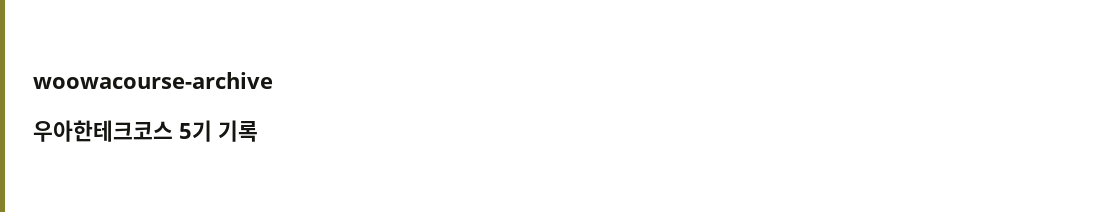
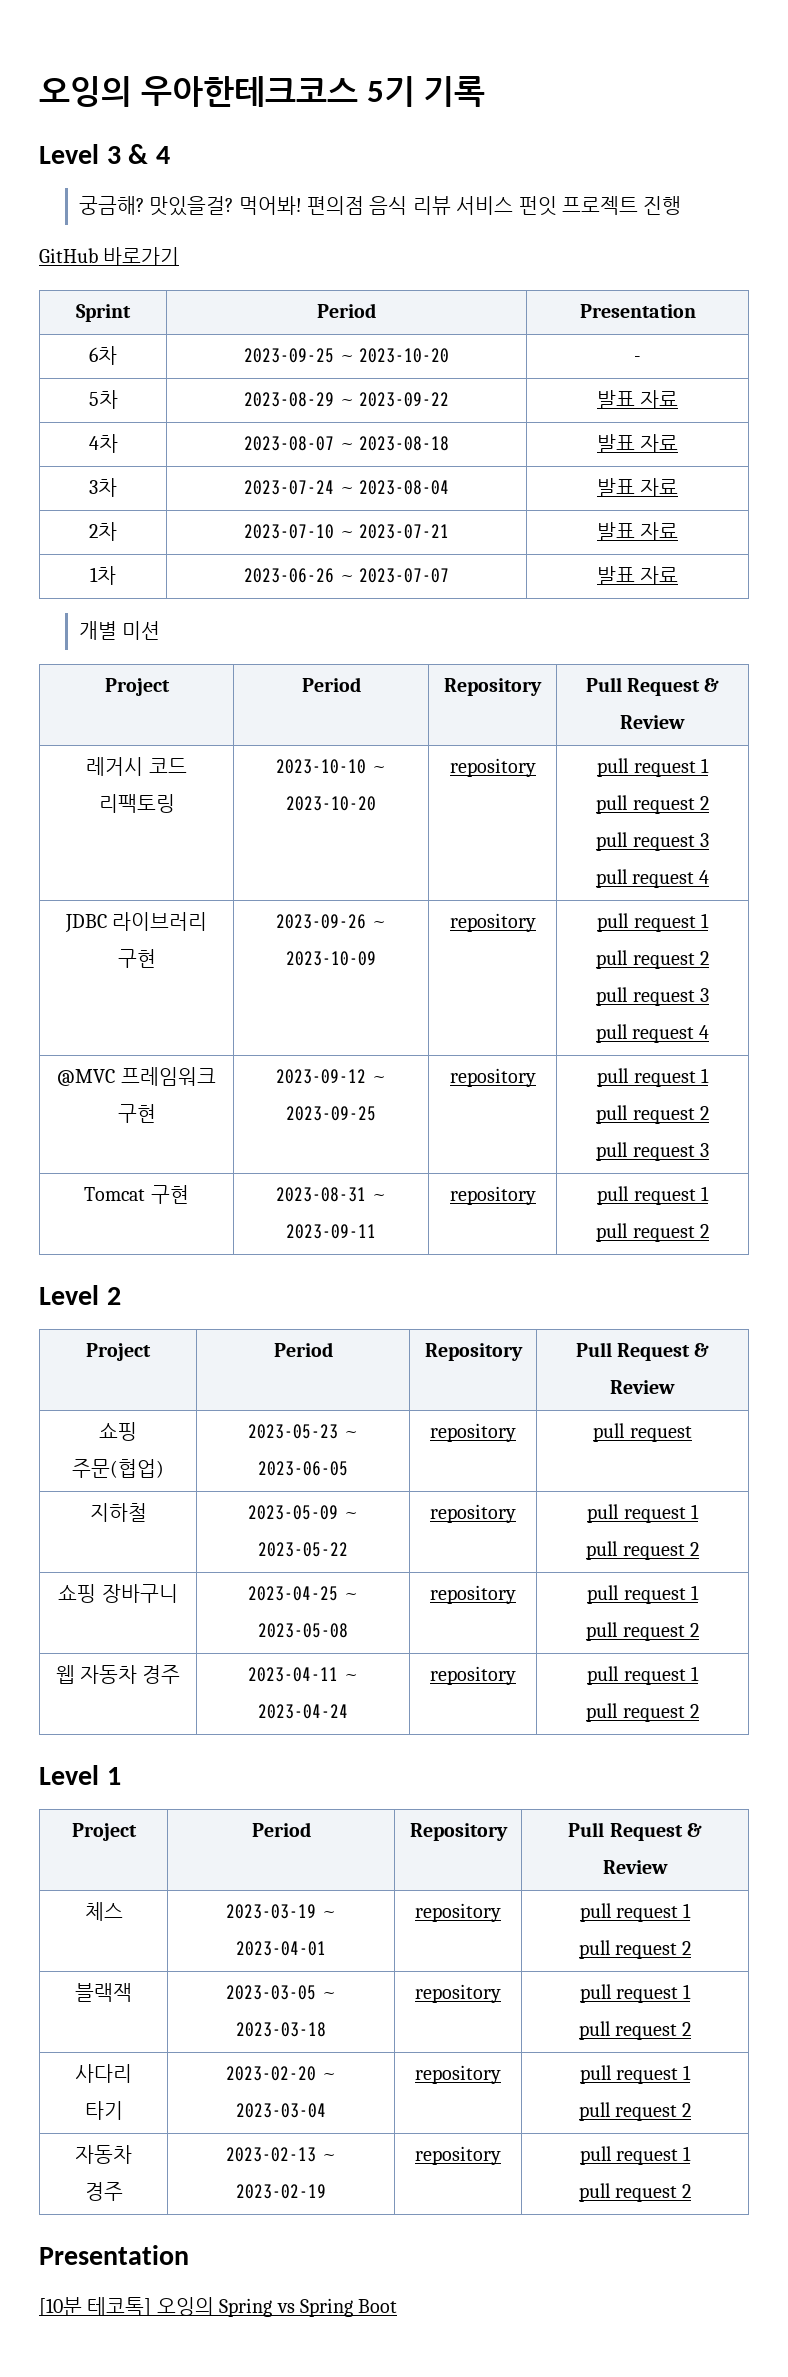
- woowacourse-archive
- 우아한테크코스 5기 기록
+ 오잉의 우아한테크코스 5기 기록
+ Level 3 & 4
+ 궁금해? 맛있을걸? 먹어봐! 편의점 음식 리뷰 서비스 펀잇 프로젝트 진행
+ GitHub 바로가기
+ Sprint | Period | Presentation
+ 6차 | 2023-09-25 ~ 2023-10-20 | -
+ 5차 | 2023-08-29 ~ 2023-09-22 | 발표 자료
+ 4차 | 2023-08-07 ~ 2023-08-18 | 발표 자료
+ 3차 | 2023-07-24 ~ 2023-08-04 | 발표 자료
+ 2차 | 2023-07-10 ~ 2023-07-21 | 발표 자료
+ 1차 | 2023-06-26 ~ 2023-07-07 | 발표 자료
+ 개별 미션
+ Project | Period | Repository | Pull Request & Review
+ 레거시 코드 리팩토링 | 2023-10-10 ~ 2023-10-20 | repository | pull request 1
+ pull request 2
+ pull request 3
+ pull request 4
+ JDBC 라이브러리 구현 | 2023-09-26 ~ 2023-10-09 | repository | pull request 1
+ pull request 2
+ pull request 3
+ pull request 4
+ @MVC 프레임워크 구현 | 2023-09-12 ~ 2023-09-25 | repository | pull request 1
+ pull request 2
+ pull request 3
+ Tomcat 구현 | 2023-08-31 ~ 2023-09-11 | repository | pull request 1
+ pull request 2
+ Level 2
+ Project | Period | Repository | Pull Request & Review
+ 쇼핑 주문(협업) | 2023-05-23 ~ 2023-06-05 | repository | pull request
+ 지하철 | 2023-05-09 ~ 2023-05-22 | repository | pull request 1
+ pull request 2
+ 쇼핑 장바구니 | 2023-04-25 ~ 2023-05-08 | repository | pull request 1
+ pull request 2
+ 웹 자동차 경주 | 2023-04-11 ~ 2023-04-24 | repository | pull request 1
+ pull request 2
+ Level 1
+ Project | Period | Repository | Pull Request & Review
+ 체스 | 2023-03-19 ~ 2023-04-01 | repository | pull request 1
+ pull request 2
+ 블랙잭 | 2023-03-05 ~ 2023-03-18 | repository | pull request 1
+ pull request 2
+ 사다리 타기 | 2023-02-20 ~ 2023-03-04 | repository | pull request 1
+ pull request 2
+ 자동차 경주 | 2023-02-13 ~ 2023-02-19 | repository | pull request 1
+ pull request 2
+ Presentation
+ [10분 테코톡] 오잉의 Spring vs Spring Boot

